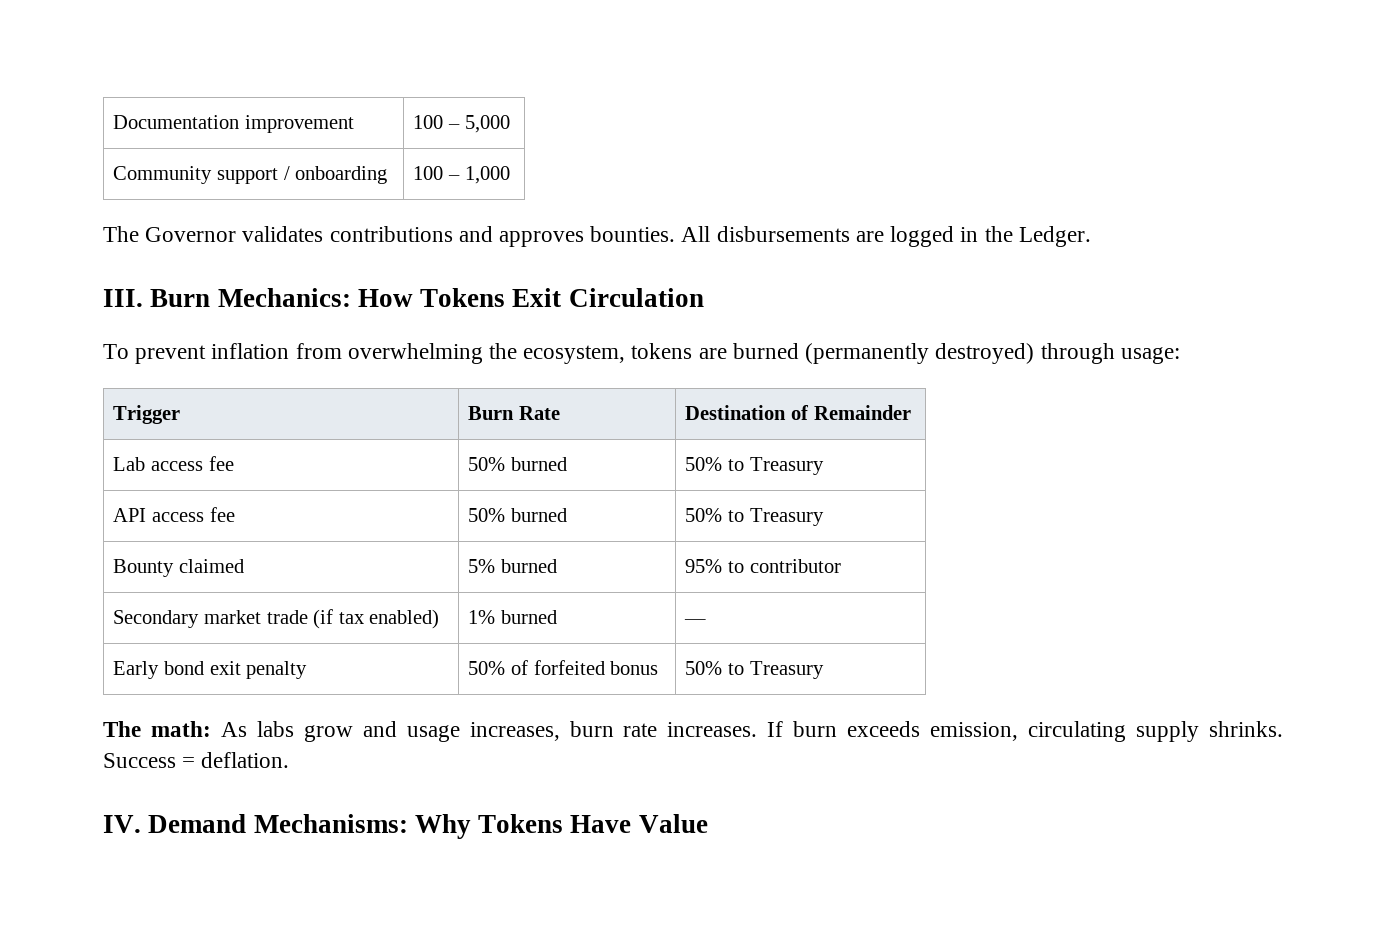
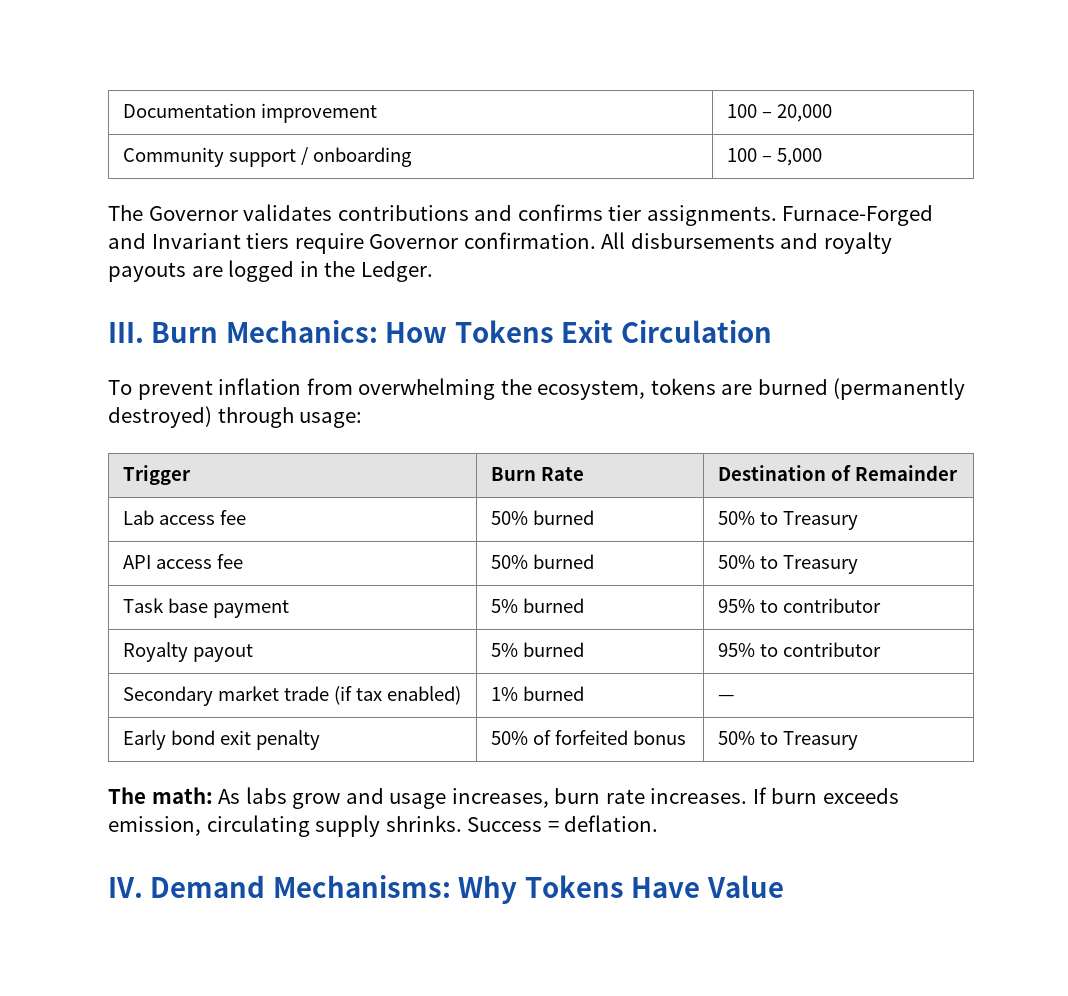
- Documentation improvement | 100 – 5,000
+ Documentation improvement | 100 – 20,000
- Community support / onboarding | 100 – 1,000
+ Community support / onboarding | 100 – 5,000
- The Governor validates contributions and approves bounties. All disbursements are logged in the Ledger.
+ The Governor validates contributions and confirms tier assignments. Furnace-Forged and Invariant tiers require Governor confirmation. All disbursements and royalty payouts are logged in the Ledger.
- Bounty claimed | 5% burned | 95% to contributor
+ Task base payment | 5% burned | 95% to contributor
+ Royalty payout | 5% burned | 95% to contributor

